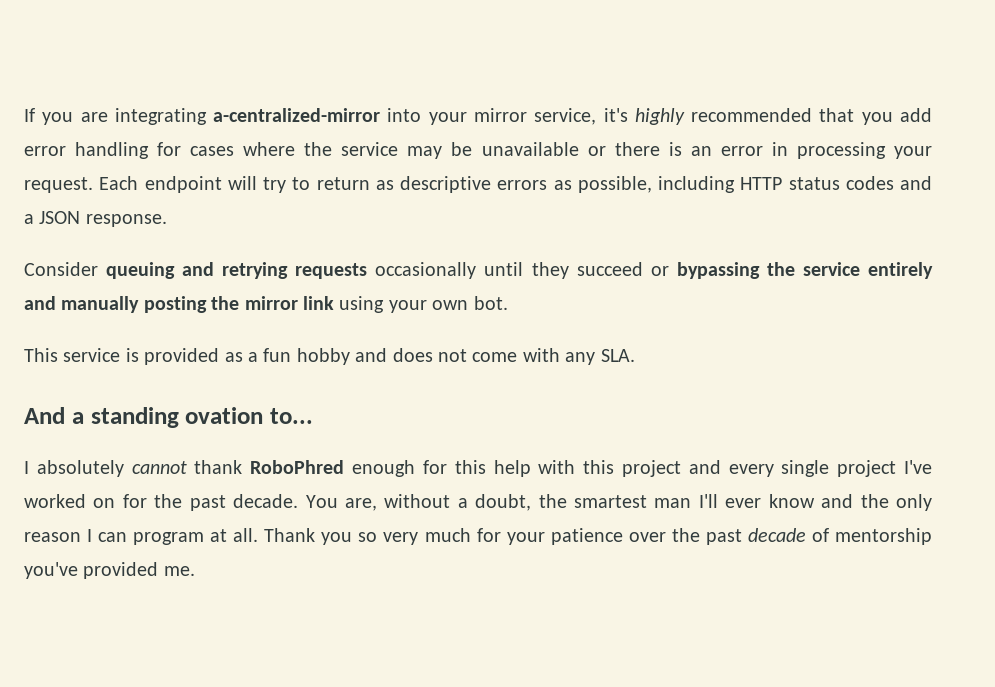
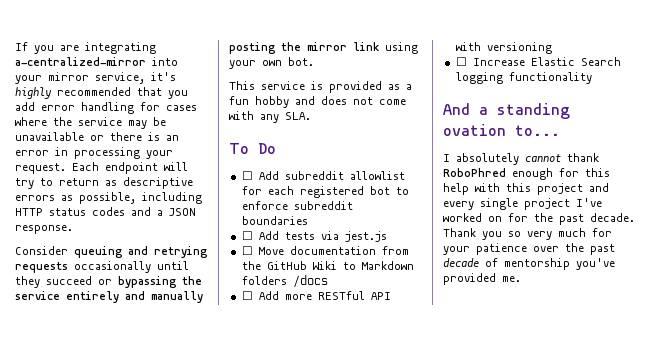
+ To Do
+ ☐ Add subreddit allowlist for each registered bot to enforce subreddit boundaries
+ ☐ Add tests via jest.js
+ ☐ Move documentation from the GitHub Wiki to Markdown folders /docs
+ ☐ Add more RESTful API with versioning
+ ☐ Increase Elastic Search logging functionality
- You are, without a doubt, the smartest man I'll ever know and the only reason I can program at all.

